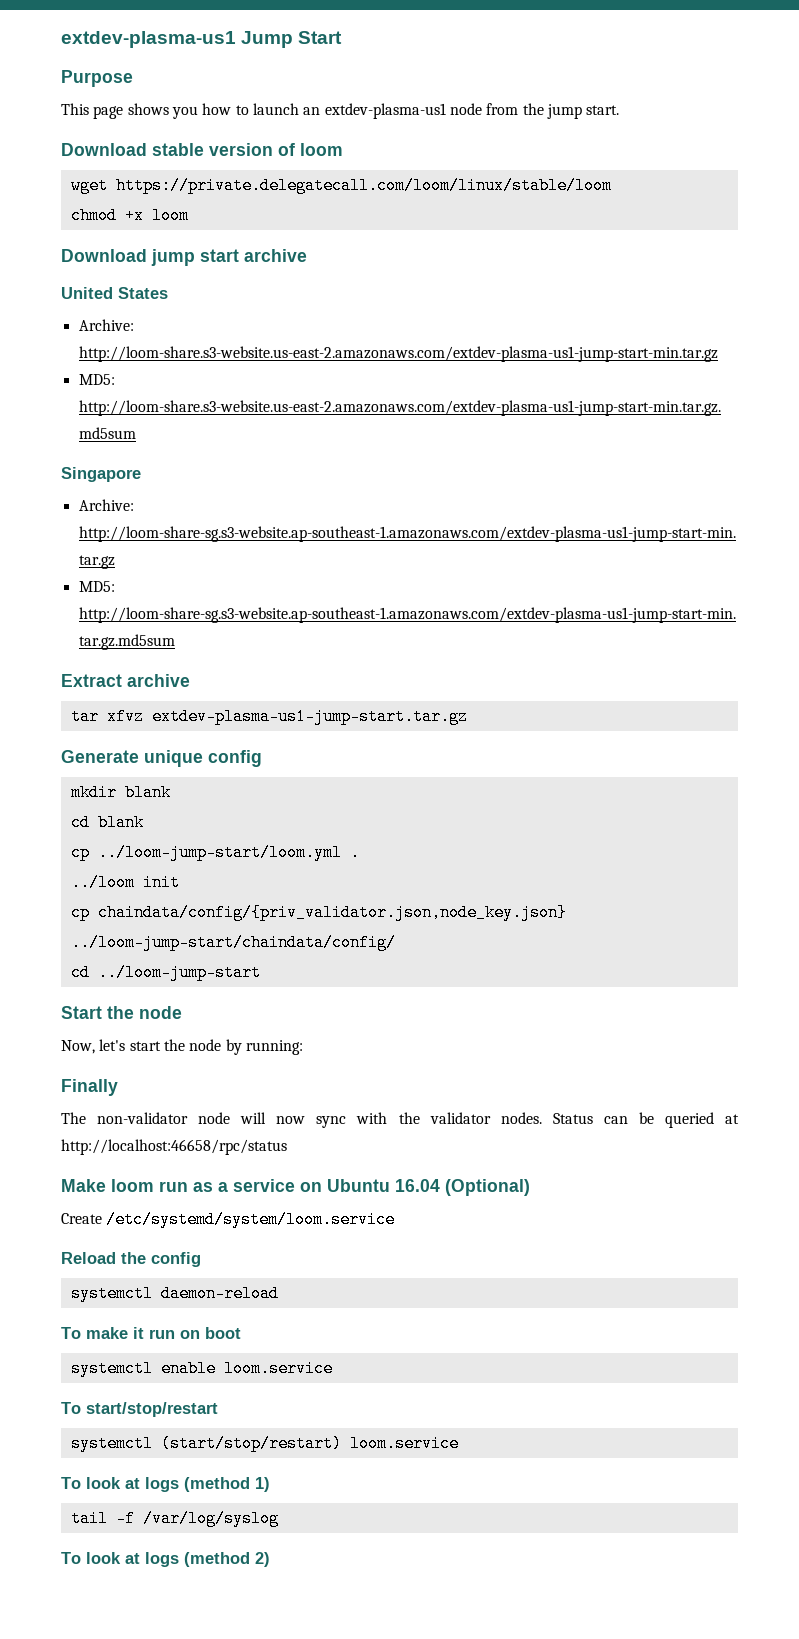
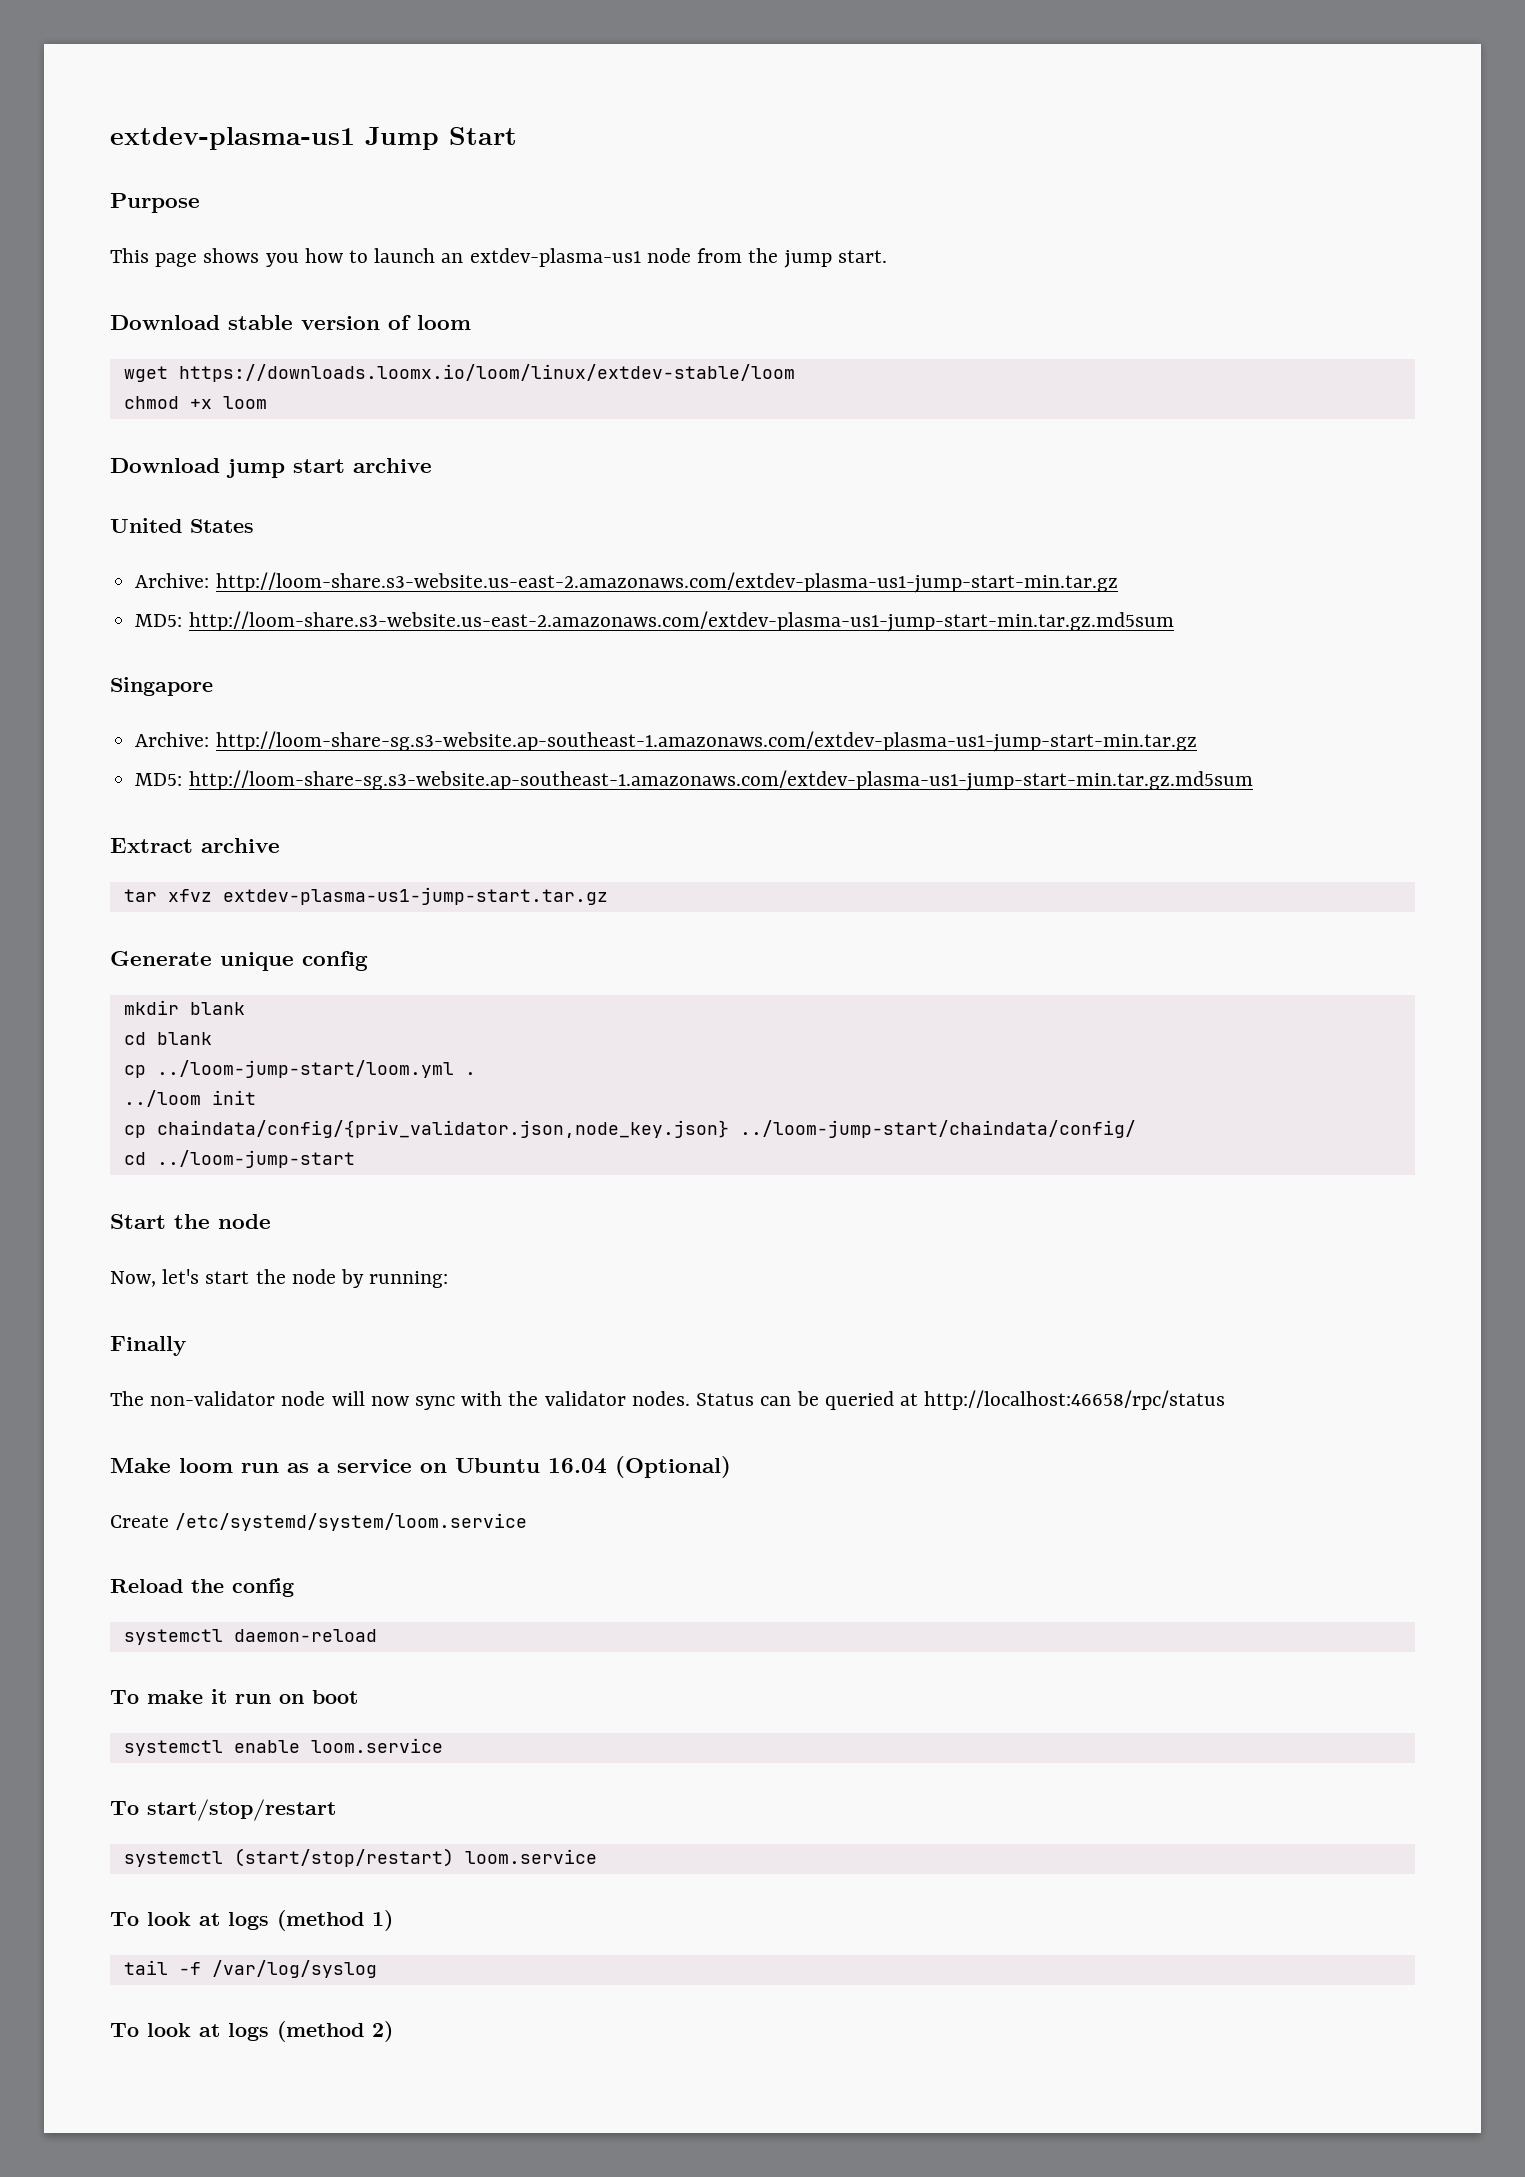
- wget https://private.delegatecall.com/loom/linux/stable/loom
+ wget https://downloads.loomx.io/loom/linux/extdev-stable/loom

